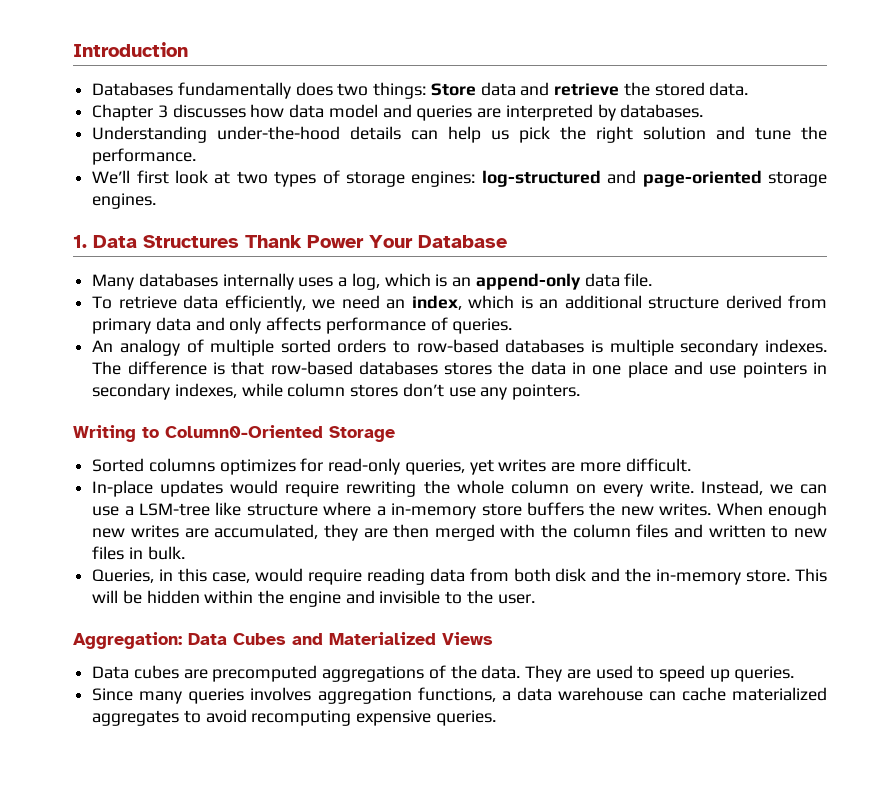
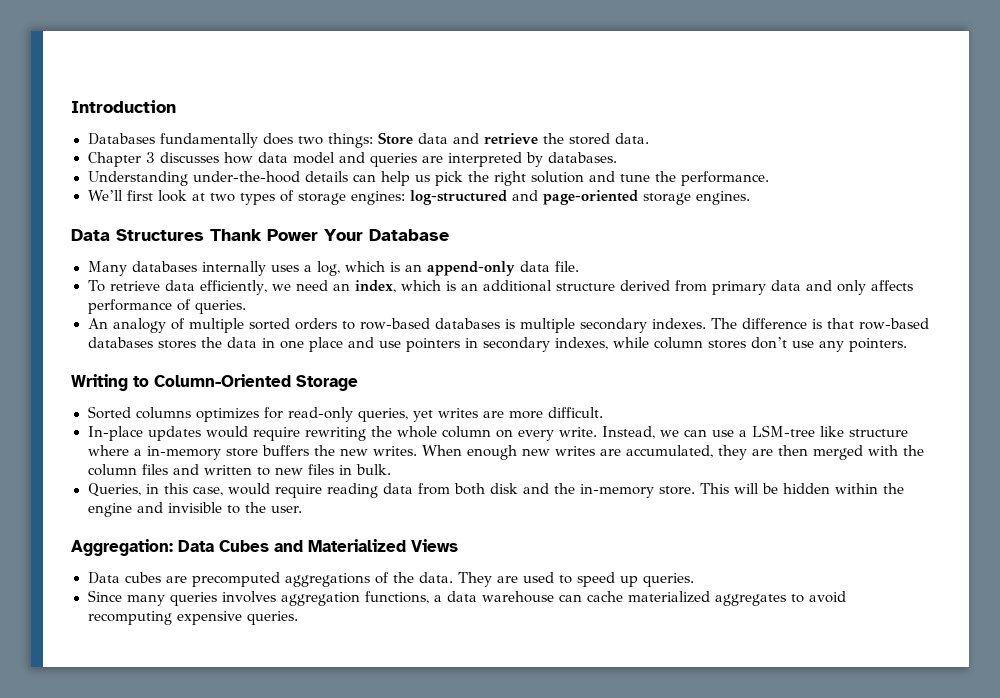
- 1. Data Structures Thank Power Your Database
+ Data Structures Thank Power Your Database
- Writing to Column0-Oriented Storage
+ Writing to Column-Oriented Storage

